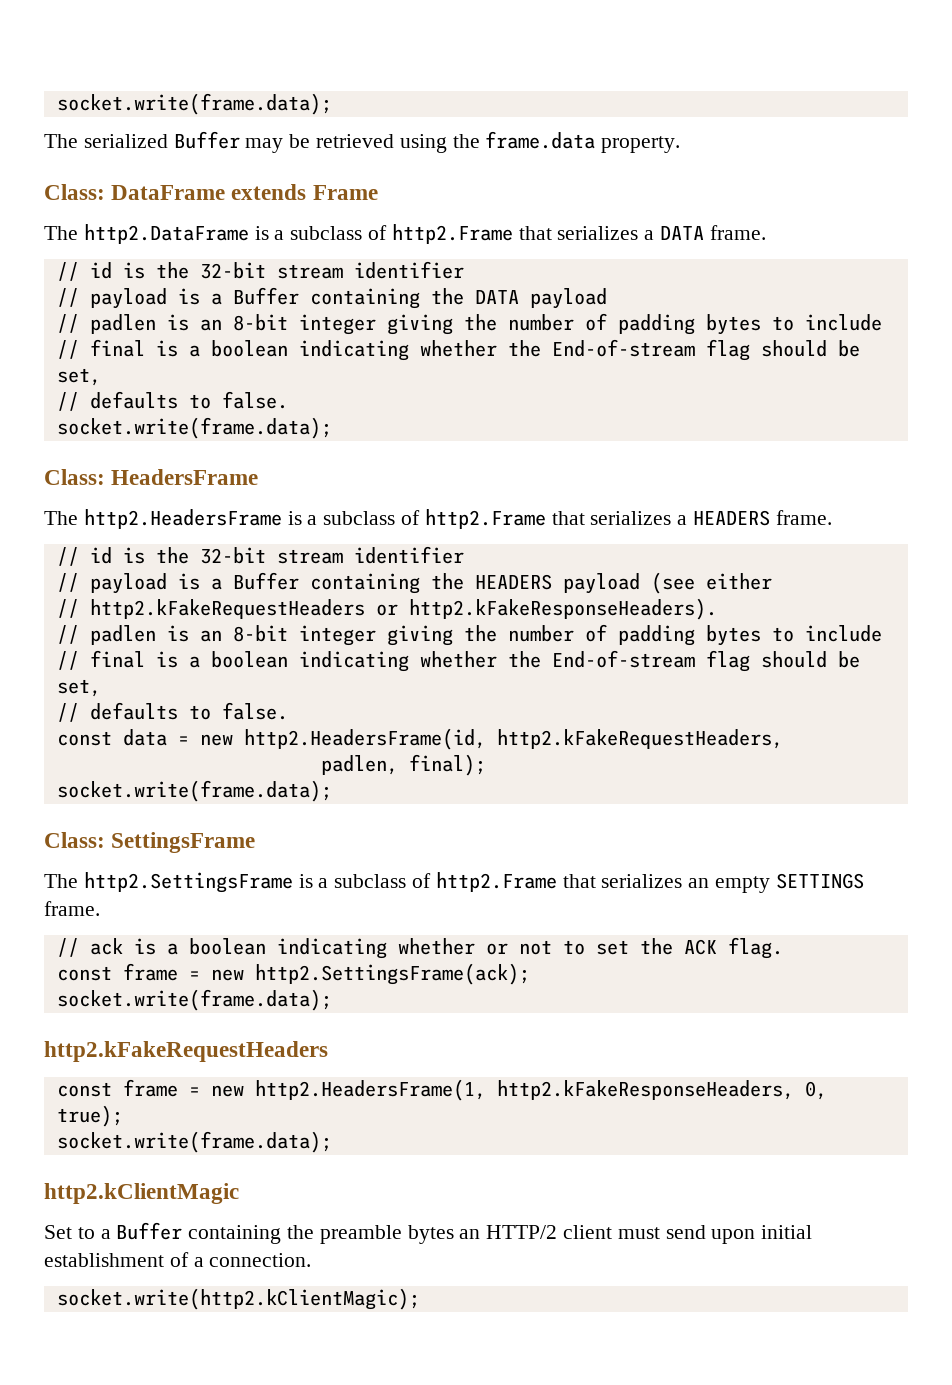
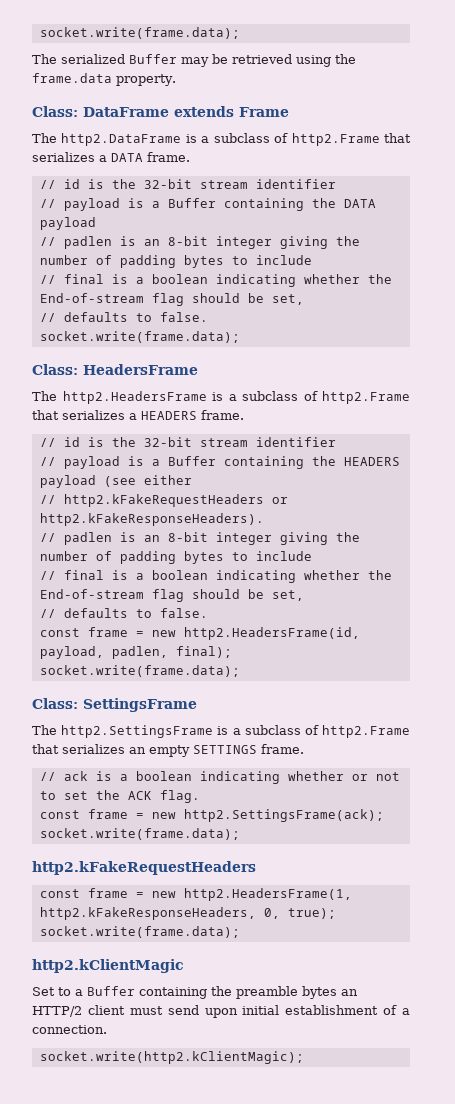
- const data = new http2.HeadersFrame(id, http2.kFakeRequestHeaders,
- padlen, final);
+ const frame = new http2.HeadersFrame(id, payload, padlen, final);

